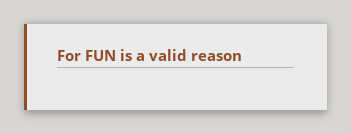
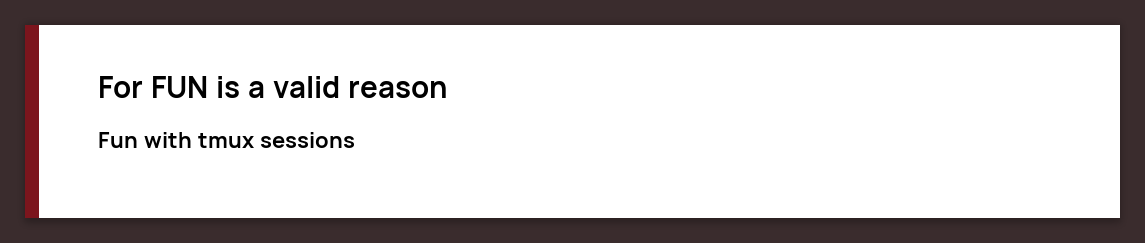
+ Fun with tmux sessions

